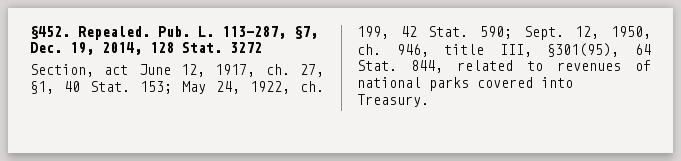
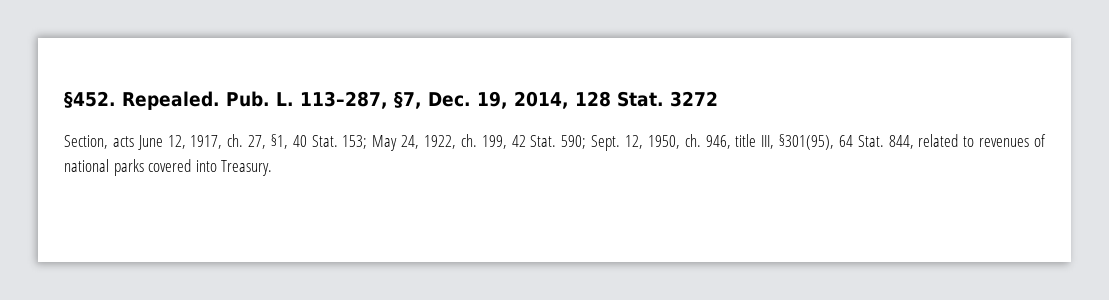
- Section, act June 12, 1917, ch. 27, §1, 40 Stat.
+ Section, acts June 12, 1917, ch. 27, §1, 40 Stat.

